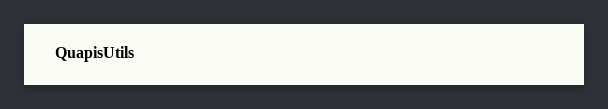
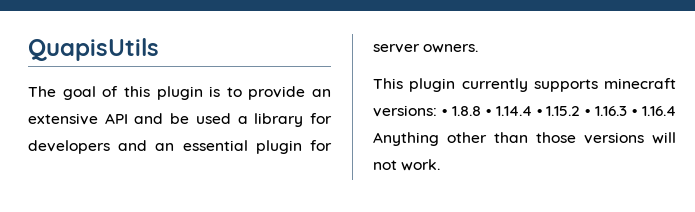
+ The goal of this plugin is to provide an extensive API and be used a library for developers and an essential plugin for server owners.
+ This plugin currently supports minecraft versions: • 1.8.8 • 1.14.4 • 1.15.2 • 1.16.3 • 1.16.4 Anything other than those versions will not work.

